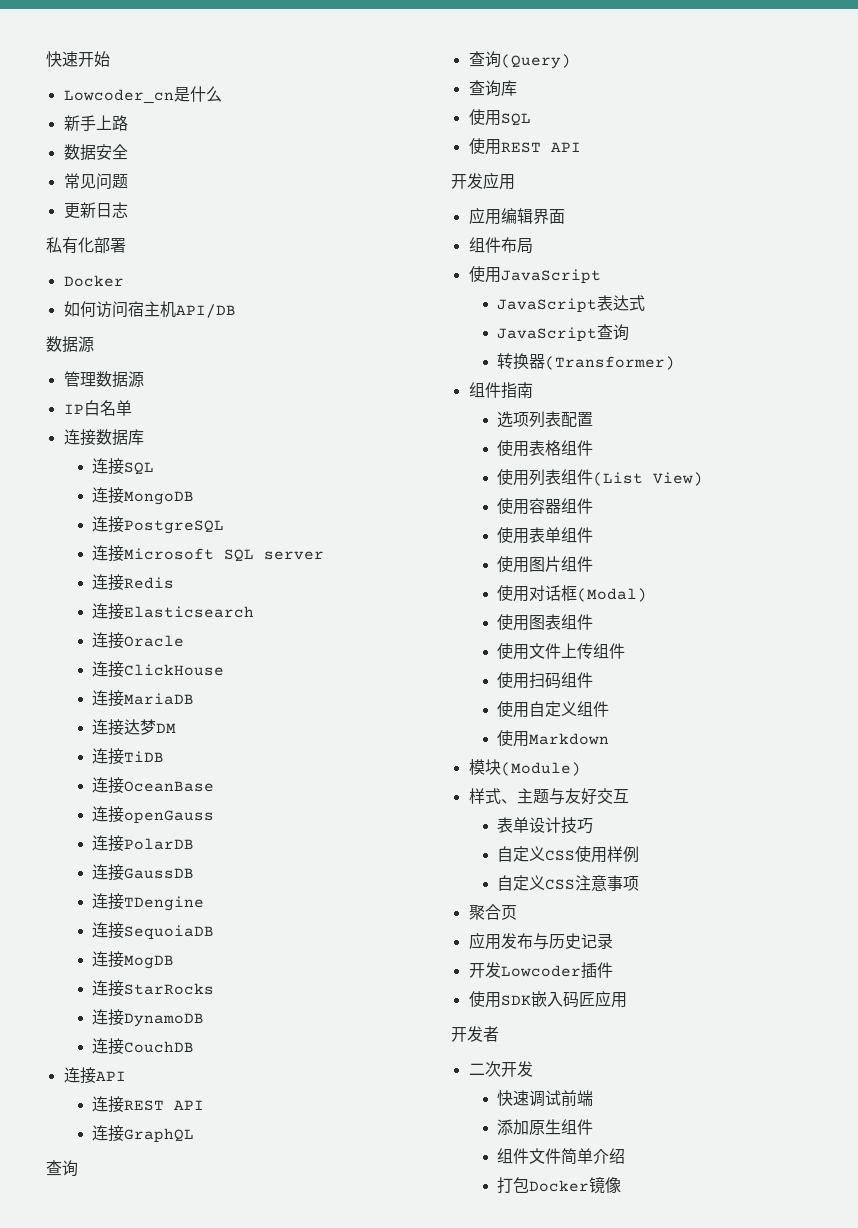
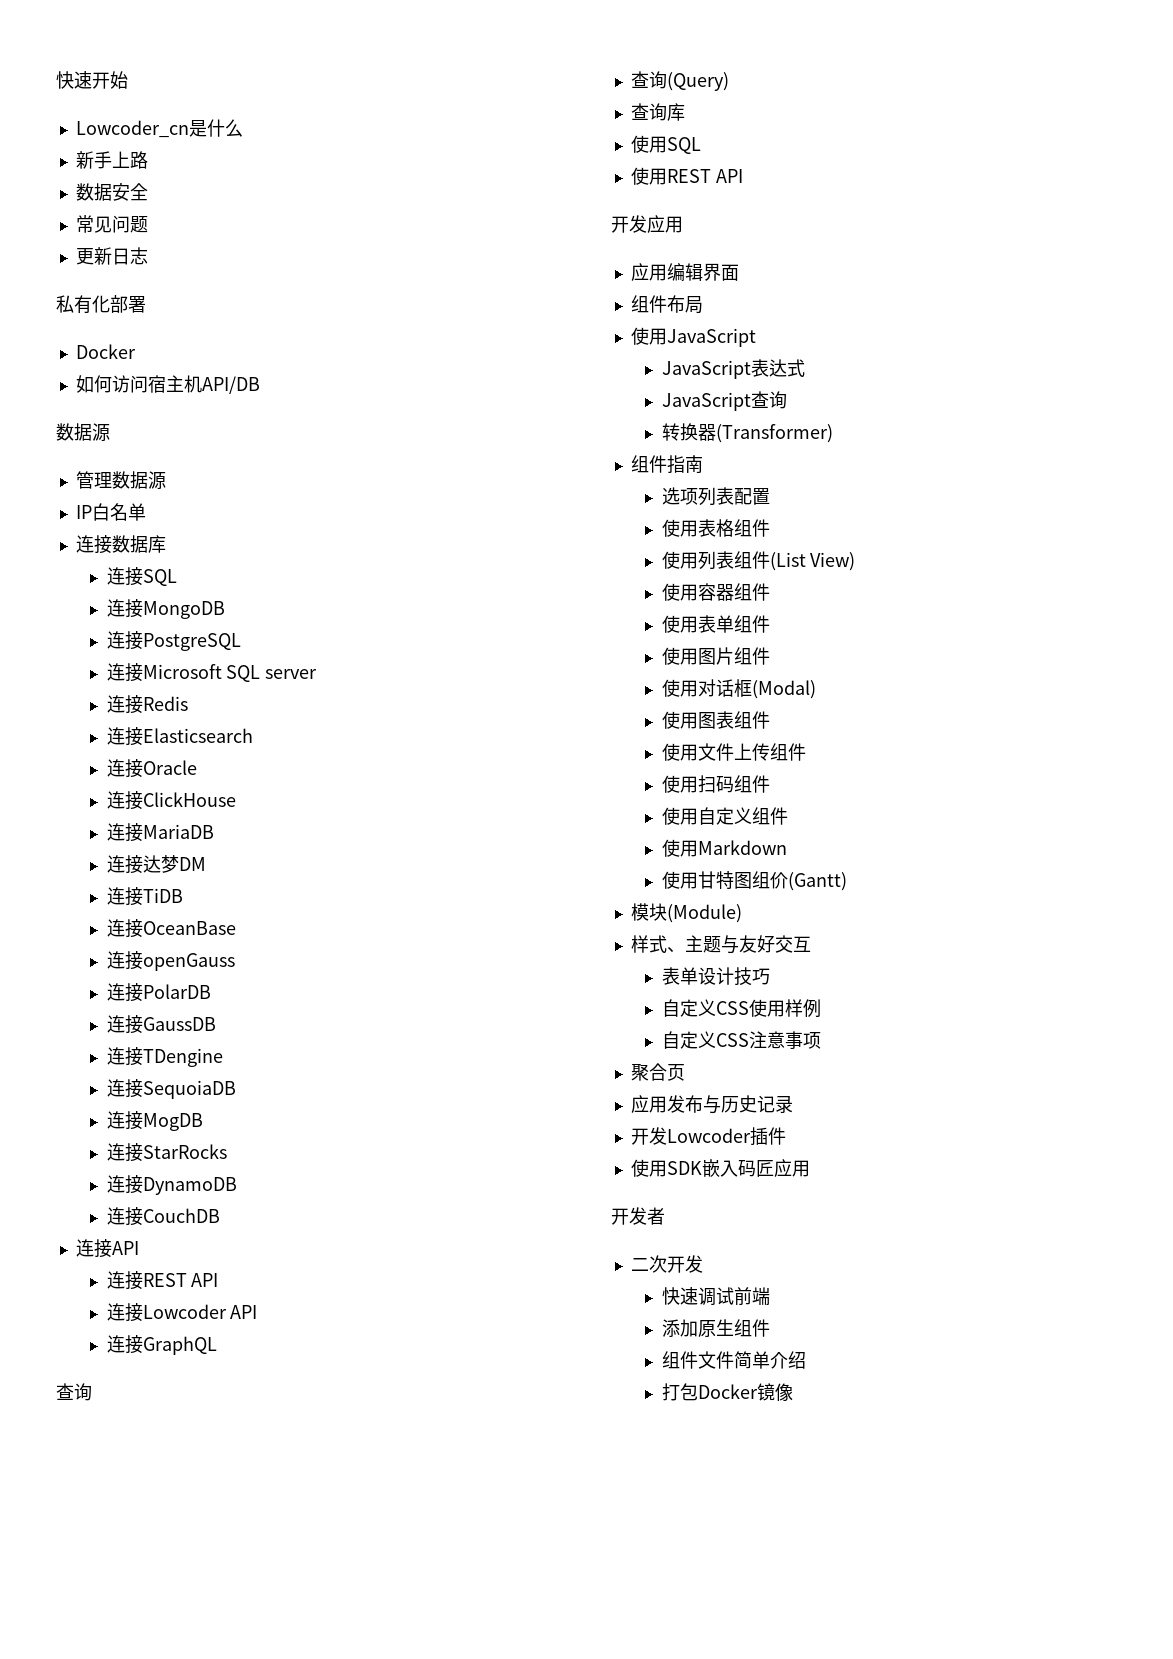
+ 连接Lowcoder API
+ 使用甘特图组价(Gantt)

